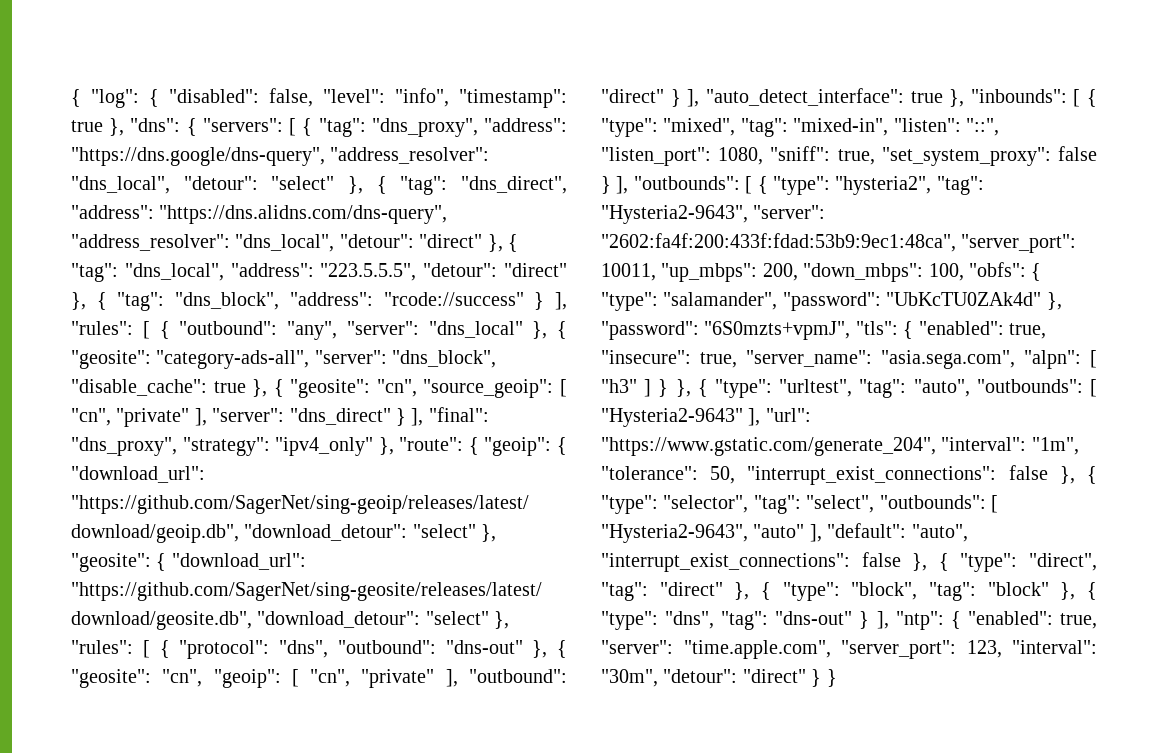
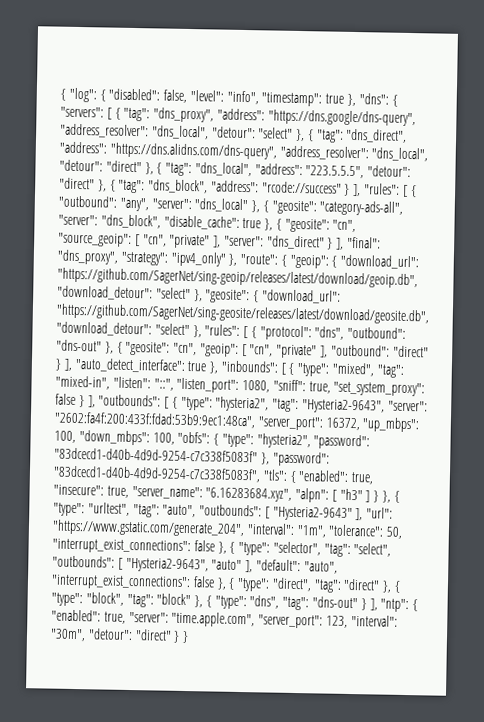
- 10011, "up_mbps": 200, "down_mbps":
+ 16372, "up_mbps": 100, "down_mbps":
- "salamander", "password": "UbKcTU0ZAk4d" }, "password":
+ "hysteria2", "password": "83dcecd1-d40b-4d9d-9254-c7c338f5083f" }, "password":
- "6S0mzts+vpmJ", "tls":
+ "83dcecd1-d40b-4d9d-9254-c7c338f5083f", "tls":
- "asia.sega.com", "alpn":
+ "6.16283684.xyz", "alpn":

